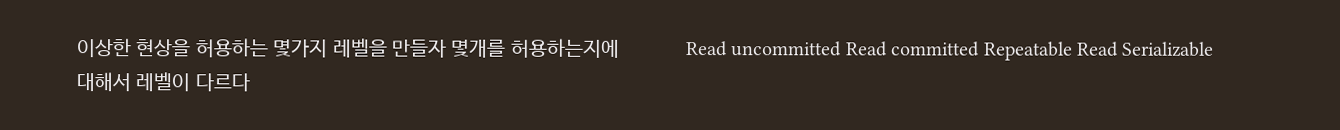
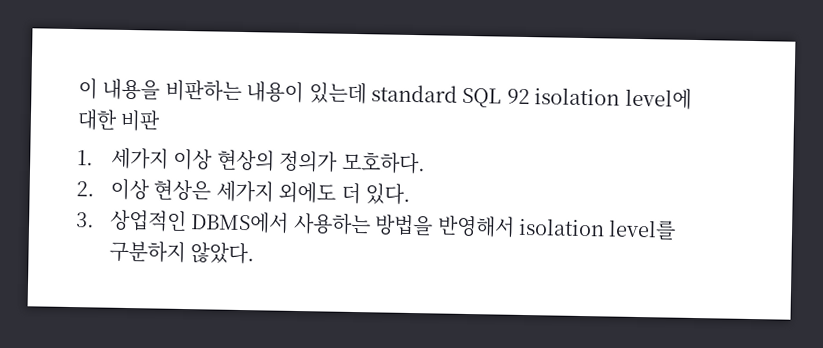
- 이상한 현상을 허용하는 몇가지 레벨을 만들자 몇개를 허용하는지에 대해서 레벨이 다르다
- Read uncommitted Read committed Repeatable Read Serializable
+ 이 내용을 비판하는 내용이 있는데 standard SQL 92 isolation level에 대한 비판
+ 1. 세가지 이상 현상의 정의가 모호하다.
+ 2. 이상 현상은 세가지 외에도 더 있다.
+ 3. 상업적인 DBMS에서 사용하는 방법을 반영해서 isolation level를 구분하지 않았다.

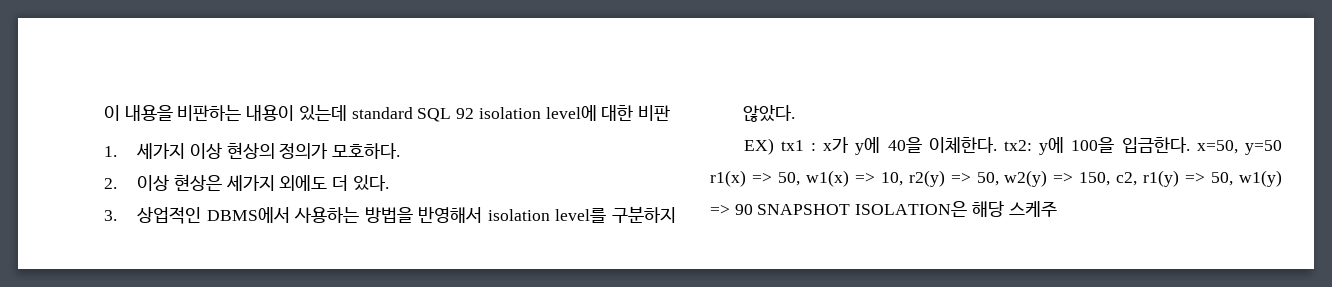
+ EX) tx1 : x가 y에 40을 이체한다. tx2: y에 100을 입금한다. x=50, y=50 r1(x) => 50, w1(x) => 10, r2(y) => 50, w2(y) => 150, c2, r1(y) => 50, w1(y) => 90 SNAPSHOT ISOLATION은 해당 스케주

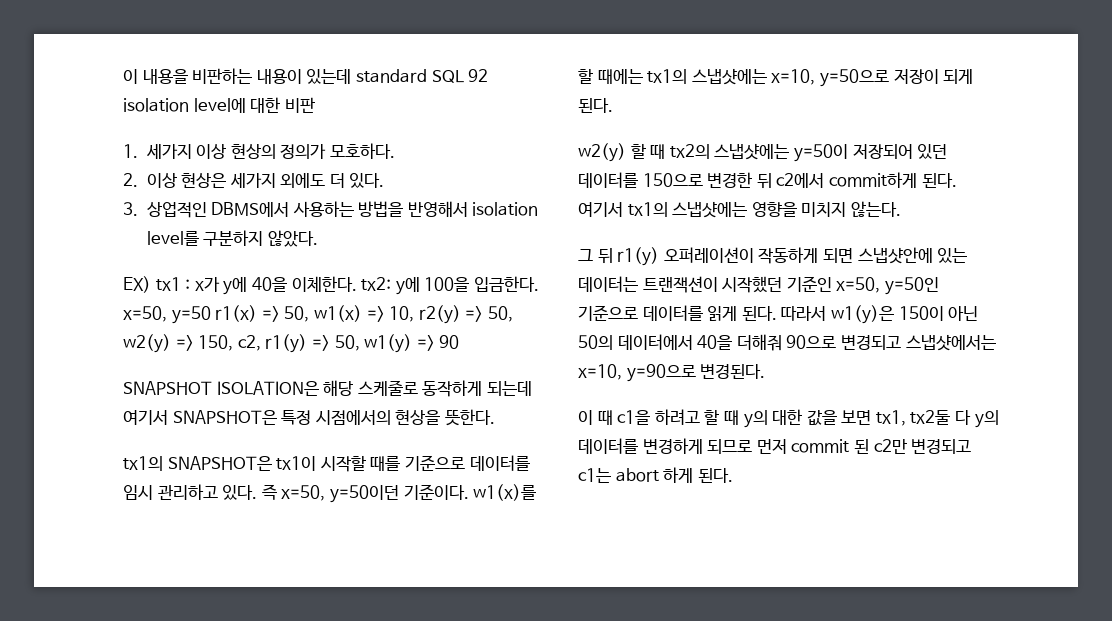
- EX) tx1 : x가 y에 40을 이체한다. tx2: y에 100을 입금한다. x=50, y=50 r1(x) => 50, w1(x) => 10, r2(y) => 50, w2(y) => 150, c2, r1(y) => 50, w1(y) => 90 SNAPSHOT ISOLATION은 해당 스케주
+ EX) tx1 : x가 y에 40을 이체한다. tx2: y에 100을 입금한다. x=50, y=50 r1(x) => 50, w1(x) => 10, r2(y) => 50, w2(y) => 150, c2, r1(y) => 50, w1(y) => 90
+ SNAPSHOT ISOLATION은 해당 스케줄로 동작하게 되는데 여기서 SNAPSHOT은 특정 시점에서의 현상을 뜻한다.
+ tx1의 SNAPSHOT은 tx1이 시작할 때를 기준으로 데이터를 임시 관리하고 있다. 즉 x=50, y=50이던 기준이다. w1(x)를 할 때에는 tx1의 스냅샷에는 x=10, y=50으로 저장이 되게 된다.
+ w2(y) 할 때 tx2의 스냅샷에는 y=50이 저장되어 있던 데이터를 150으로 변경한 뒤 c2에서 commit하게 된다. 여기서 tx1의 스냅샷에는 영향을 미치지 않는다.
+ 그 뒤 r1(y) 오퍼레이션이 작동하게 되면 스냅샷안에 있는 데이터는 트랜잭션이 시작했던 기준인 x=50, y=50인 기준으로 데이터를 읽게 된다. 따라서 w1(y)은 150이 아닌 50의 데이터에서 40을 더해줘 90으로 변경되고 스냅샷에서는 x=10, y=90으로 변경된다.
+ 이 때 c1을 하려고 할 때 y의 대한 값을 보면 tx1, tx2둘 다 y의 데이터를 변경하게 되므로 먼저 commit 된 c2만 변경되고 c1는 abort 하게 된다.

